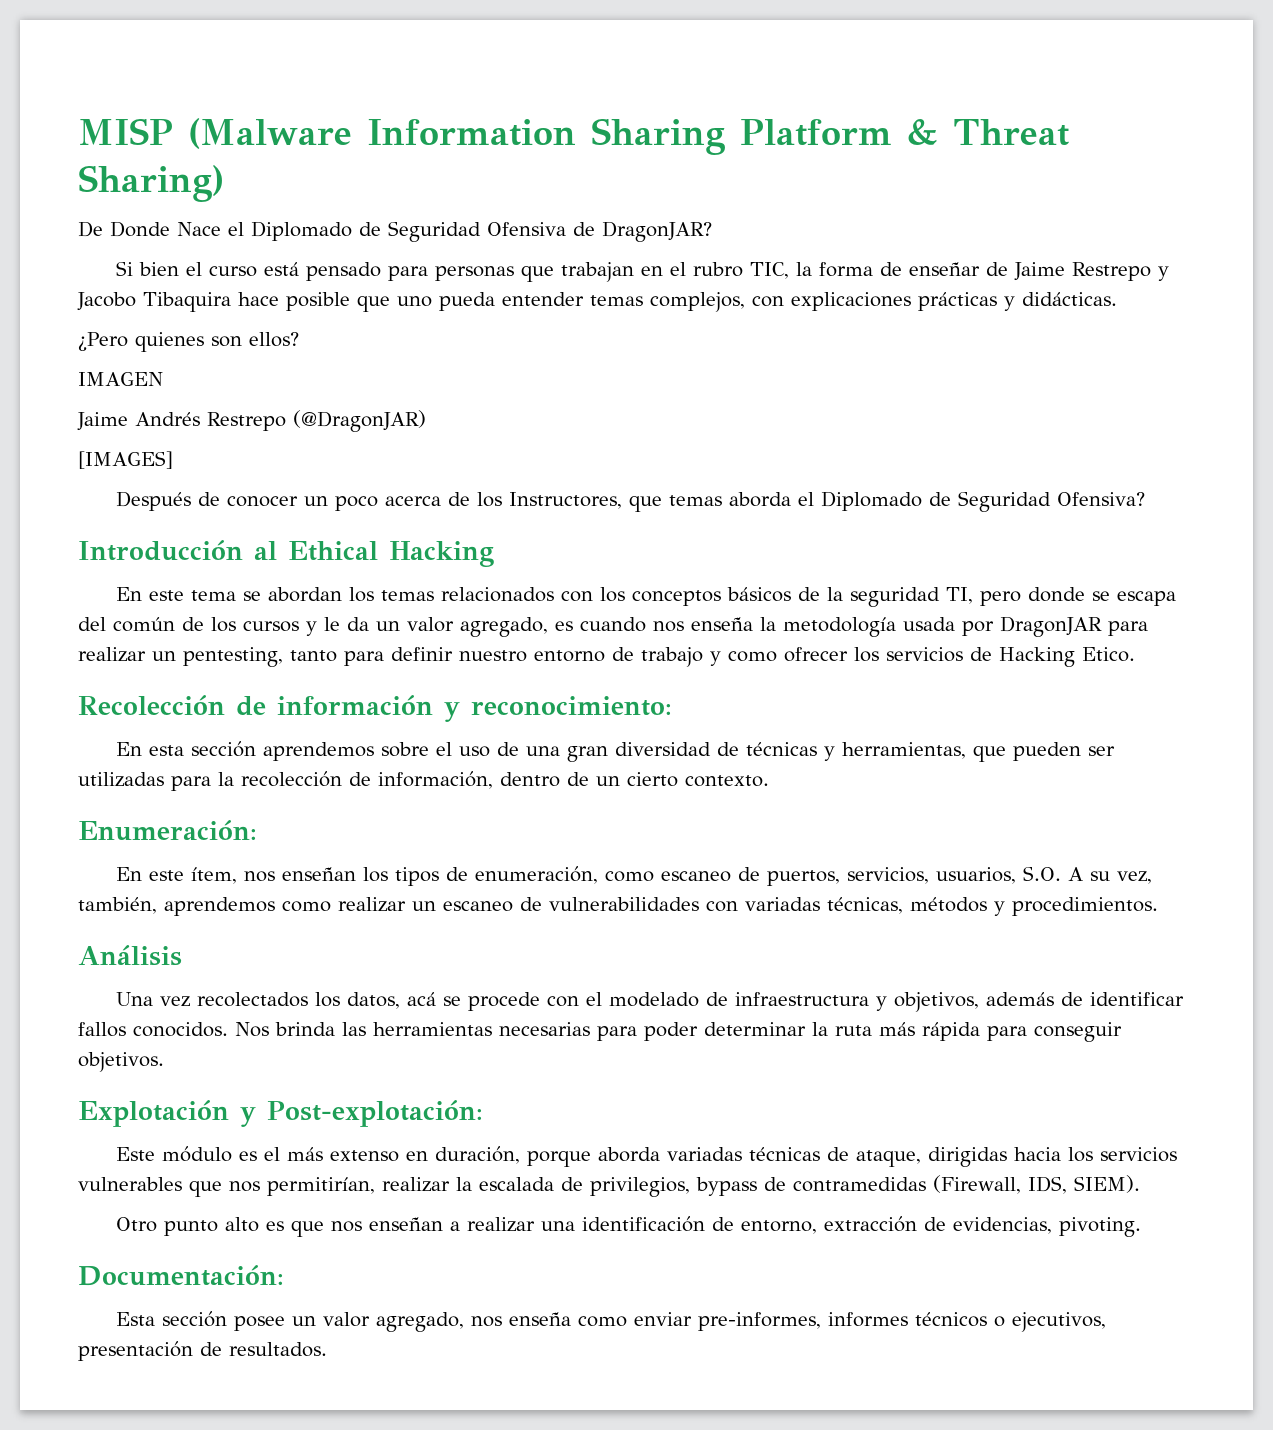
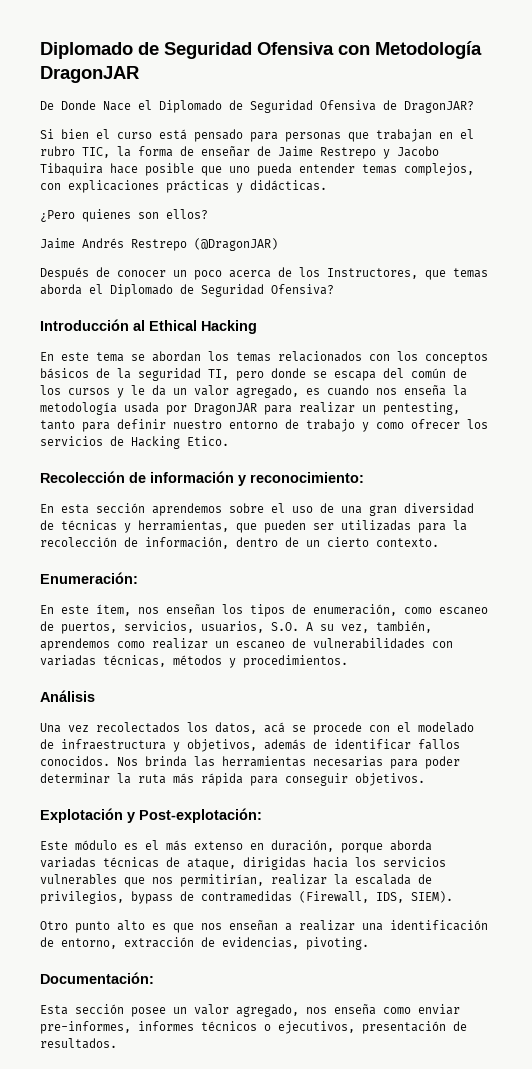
- MISP (Malware Information Sharing Platform & Threat Sharing)
+ Diplomado de Seguridad Ofensiva con Metodología DragonJAR
- IMAGEN
- [IMAGES]

